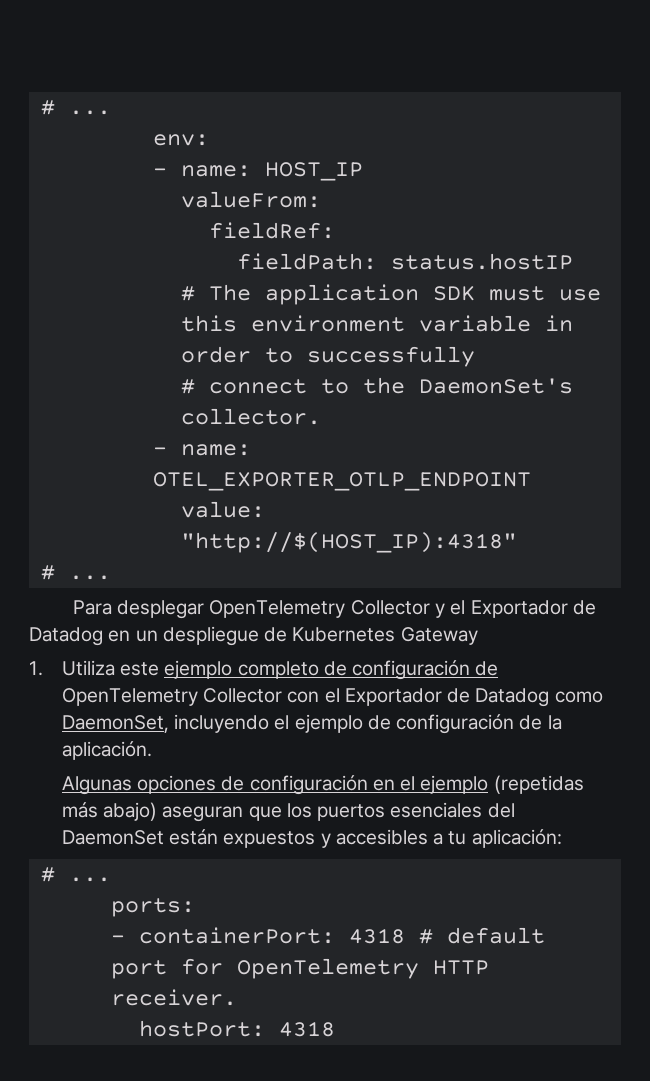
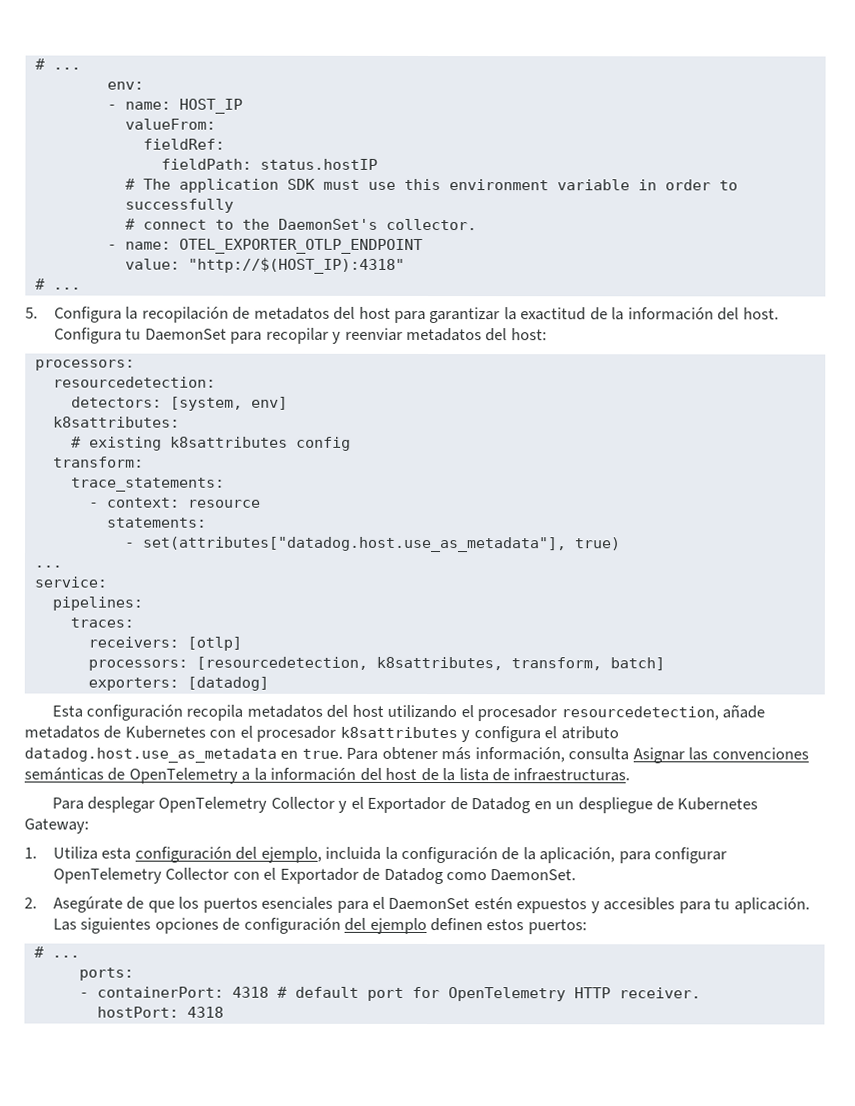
+ 5. Configura la recopilación de metadatos del host para garantizar la exactitud de la información del host. Configura tu DaemonSet para recopilar y reenviar metadatos del host:
+ processors:
+ resourcedetection:
+ detectors: [system, env]
+ k8sattributes:
+ # existing k8sattributes config
+ transform:
+ trace_statements:
+ - context: resource
+ statements:
+ - set(attributes["datadog.host.use_as_metadata"], true)
+ ...
+ service:
+ pipelines:
+ traces:
+ receivers: [otlp]
+ processors: [resourcedetection, k8sattributes, transform, batch]
+ exporters: [datadog]
+ Esta configuración recopila metadatos del host utilizando el procesador resourcedetection, añade metadatos de Kubernetes con el procesador k8sattributes y configura el atributo datadog.host.use_as_metadata en true. Para obtener más información, consulta Asignar las convenciones semánticas de OpenTelemetry a la información del host de la lista de infraestructuras.
- Para desplegar OpenTelemetry Collector y el Exportador de Datadog en un despliegue de Kubernetes Gateway
+ Para desplegar OpenTelemetry Collector y el Exportador de Datadog en un despliegue de Kubernetes Gateway:
- 1. Utiliza este ejemplo completo de configuración de OpenTelemetry Collector con el Exportador de Datadog como DaemonSet, incluyendo el ejemplo de configuración de la aplicación.
- Algunas opciones de configuración en el ejemplo (repetidas más abajo) aseguran que los puertos esenciales del DaemonSet están expuestos y accesibles a tu aplicación:
+ 1. Utiliza esta configuración del ejemplo, incluida la configuración de la aplicación, para configurar OpenTelemetry Collector con el Exportador de Datadog como DaemonSet.
+ 2. Asegúrate de que los puertos esenciales para el DaemonSet estén expuestos y accesibles para tu aplicación. Las siguientes opciones de configuración del ejemplo definen estos puertos:

